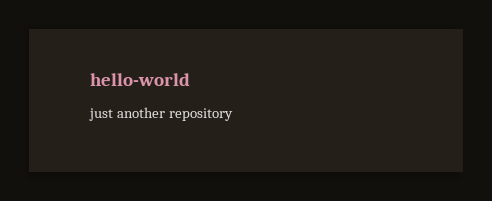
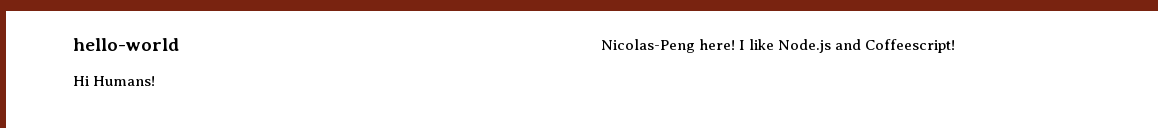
- just another repository
+ Hi Humans!
+ Nicolas-Peng here! I like Node.js and Coffeescript!

